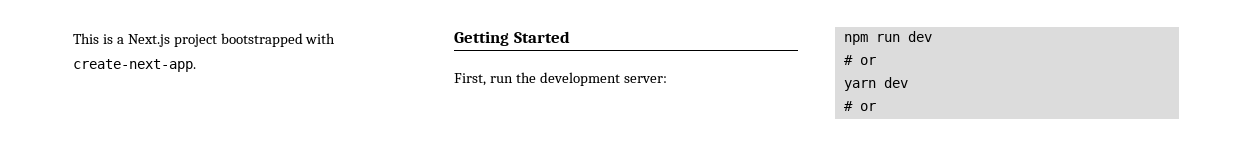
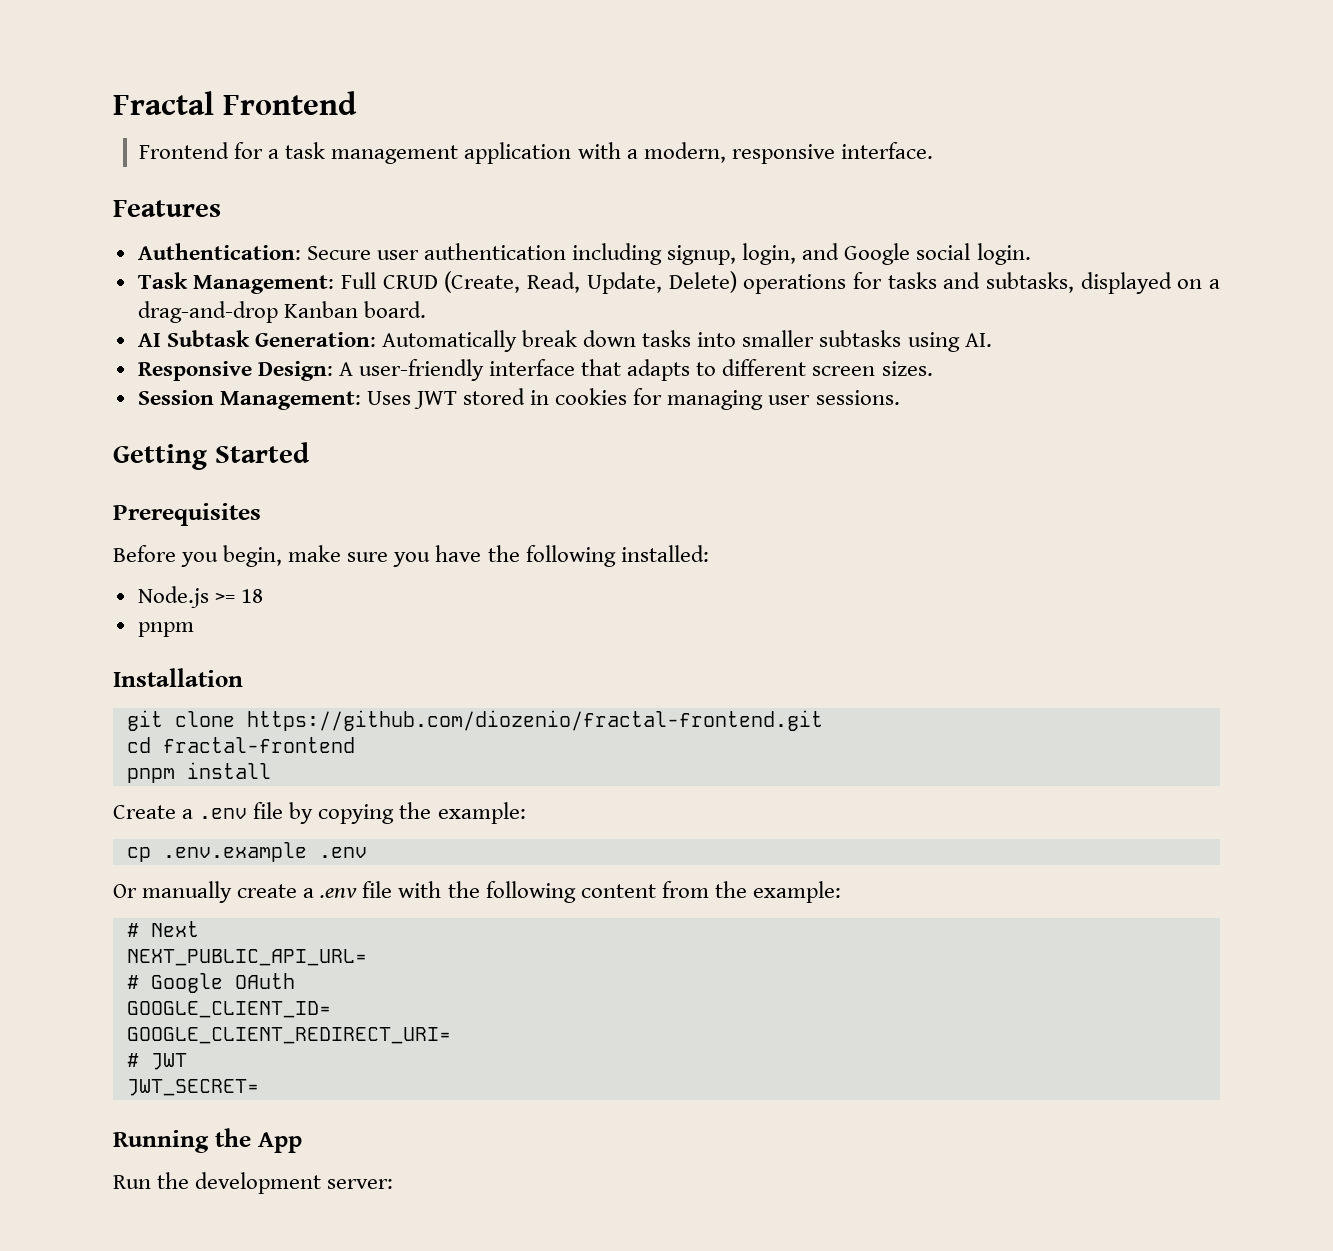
- This is a Next.js project bootstrapped with create-next-app.
+ Fractal Frontend
+ Frontend for a task management application with a modern, responsive interface.
+ Features
+ Authentication: Secure user authentication including signup, login, and Google social login.
+ Task Management: Full CRUD (Create, Read, Update, Delete) operations for tasks and subtasks, displayed on a drag-and-drop Kanban board.
+ AI Subtask Generation: Automatically break down tasks into smaller subtasks using AI.
+ Responsive Design: A user-friendly interface that adapts to different screen sizes.
+ Session Management: Uses JWT stored in cookies for managing user sessions.
  Getting Started
- First, run the development server:
- npm run dev
- # or
- yarn dev
- # or
+ Prerequisites
+ Before you begin, make sure you have the following installed:
+ Node.js >= 18
+ pnpm
+ Installation
+ git clone https://github.com/diozenio/fractal-frontend.git
+ cd fractal-frontend
+ pnpm install
+ Create a .env file by copying the example:
+ cp .env.example .env
+ Or manually create a .env file with the following content from the example:
+ # Next
+ NEXT_PUBLIC_API_URL=
+ # Google OAuth
+ GOOGLE_CLIENT_ID=
+ GOOGLE_CLIENT_REDIRECT_URI=
+ # JWT
+ JWT_SECRET=
+ Running the App
+ Run the development server:

